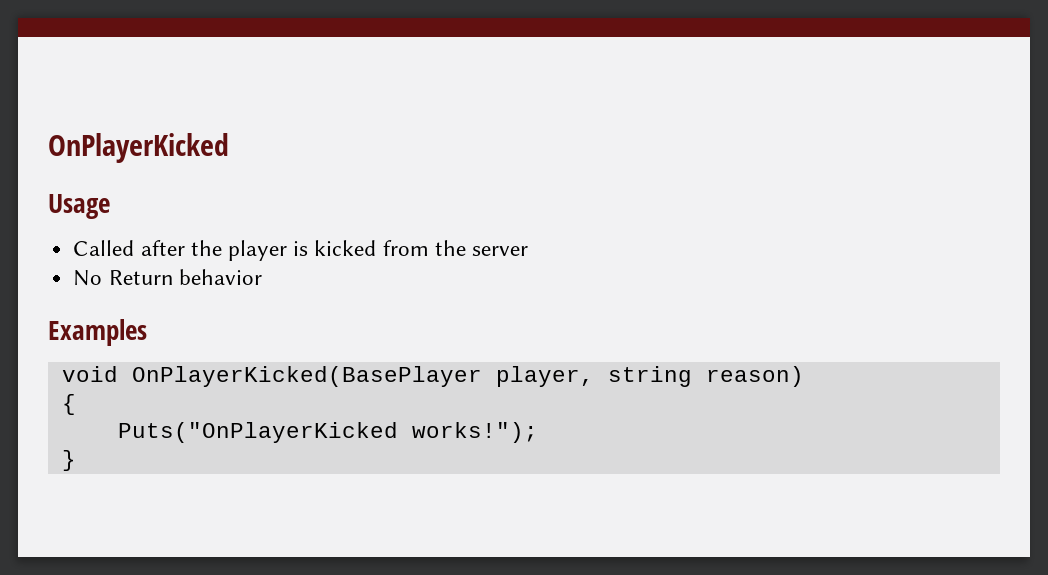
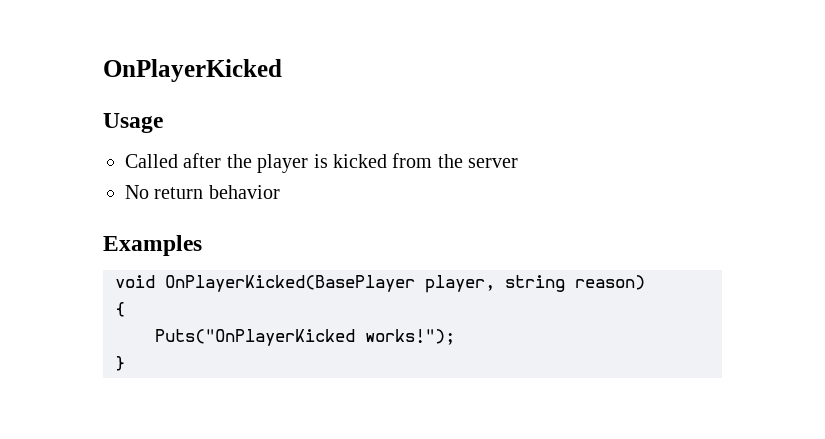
- No Return behavior
+ No return behavior

